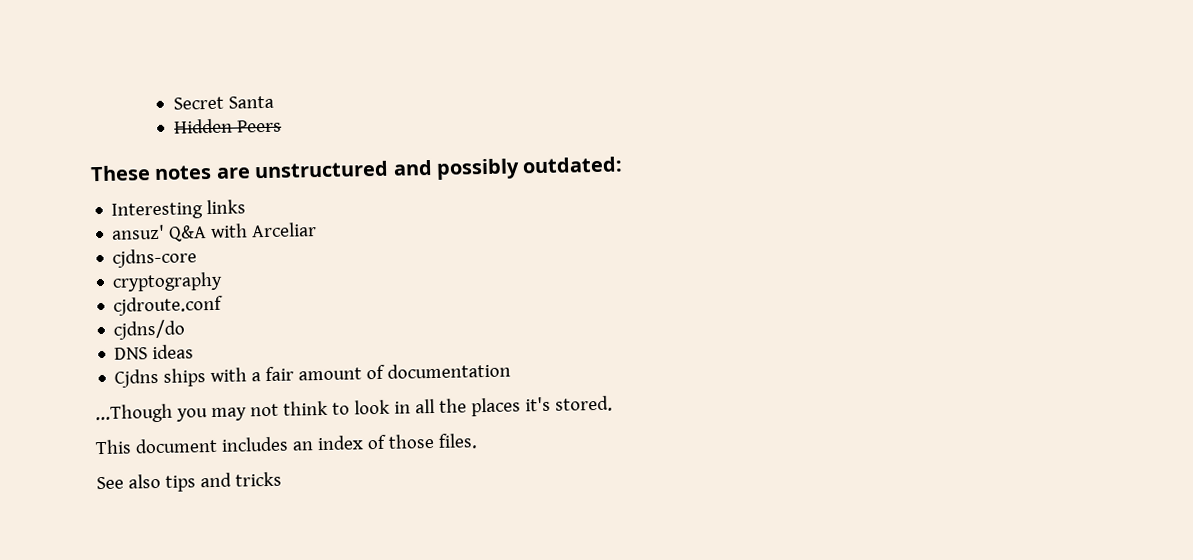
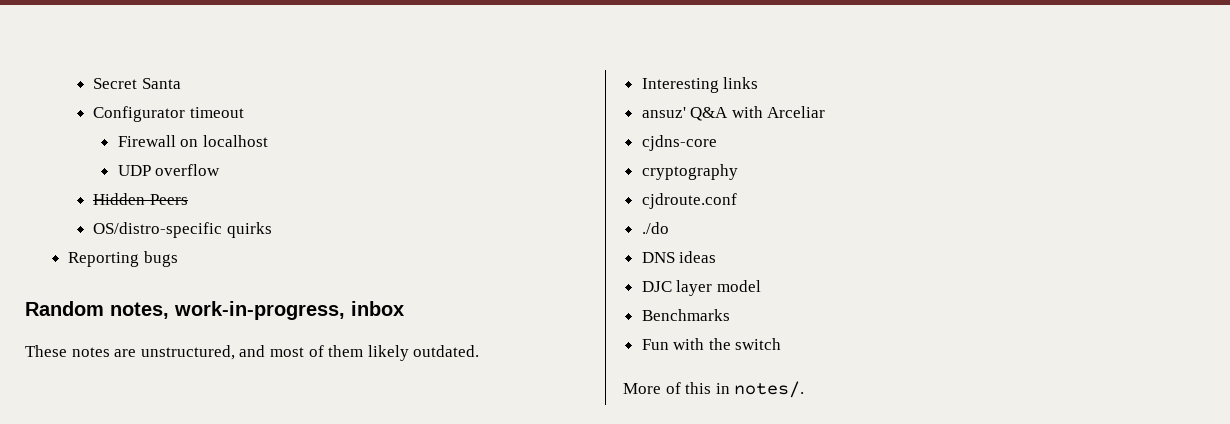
+ Configurator timeout
+ Firewall on localhost
+ UDP overflow
  Hidden Peers
- These notes are unstructured and possibly outdated:
+ OS/distro-specific quirks
+ Reporting bugs
+ Random notes, work-in-progress, inbox
+ These notes are unstructured, and most of them likely outdated.
- cjdns/do
+ ./do
- Cjdns ships with a fair amount of documentation
- ...Though you may not think to look in all the places it's stored.
- This document includes an index of those files.
- See also tips and tricks
+ DJC layer model
+ Benchmarks
+ Fun with the switch
+ More of this in notes/.

